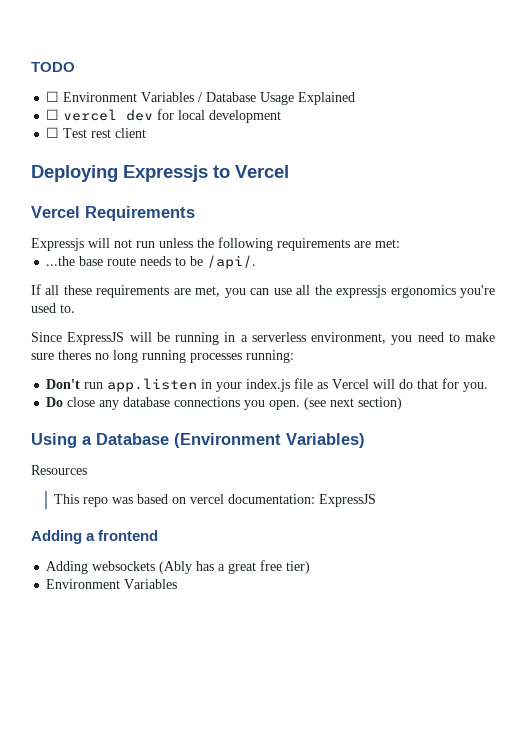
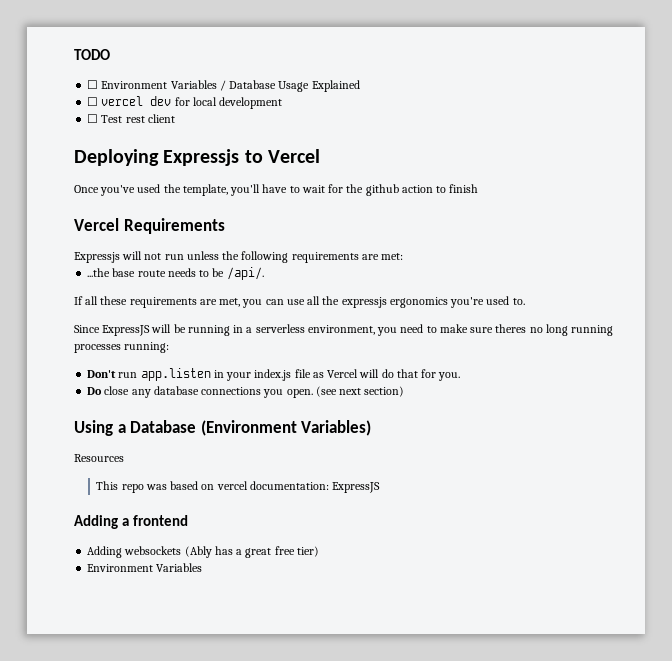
+ Once you've used the template, you'll have to wait for the github action to finish

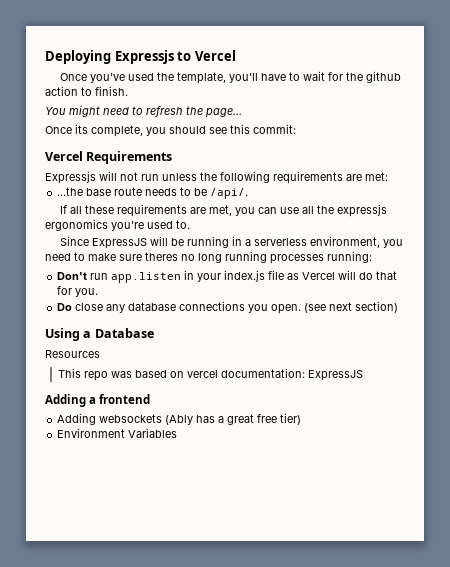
- TODO
- ☐ Environment Variables / Database Usage Explained
- ☐ vercel dev for local development
- ☐ Test rest client
- Once you've used the template, you'll have to wait for the github action to finish
+ Once you've used the template, you'll have to wait for the github action to finish.
+ You might need to refresh the page...
+ Once its complete, you should see this commit:
- Using a Database (Environment Variables)
+ Using a Database

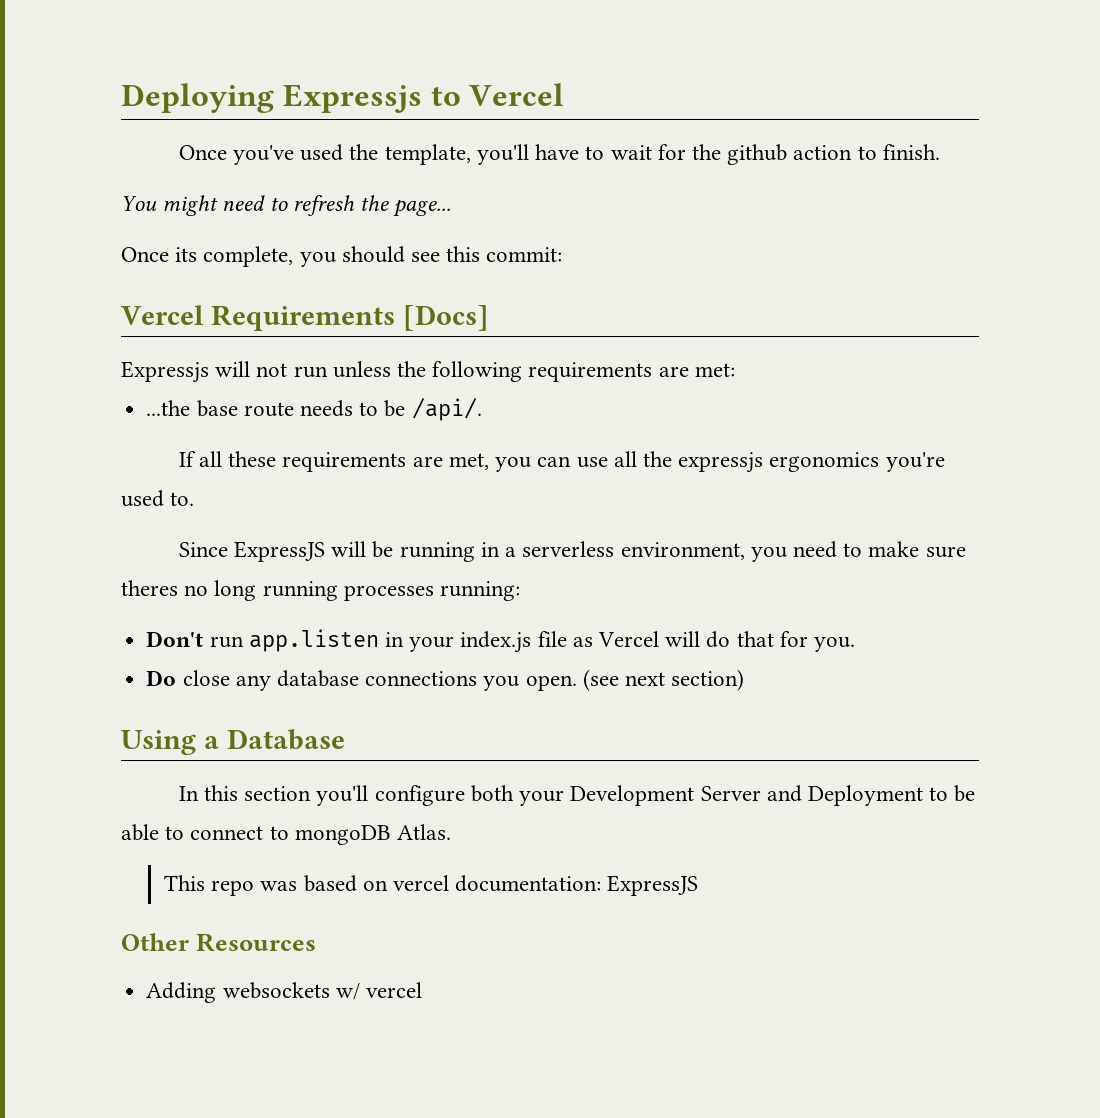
- Vercel Requirements
+ Vercel Requirements [Docs]
- Resources
+ In this section you'll configure both your Development Server and Deployment to be able to connect to mongoDB Atlas.
- Adding a frontend
+ Other Resources
- Adding websockets (Ably has a great free tier)
- Environment Variables
+ Adding websockets w/ vercel

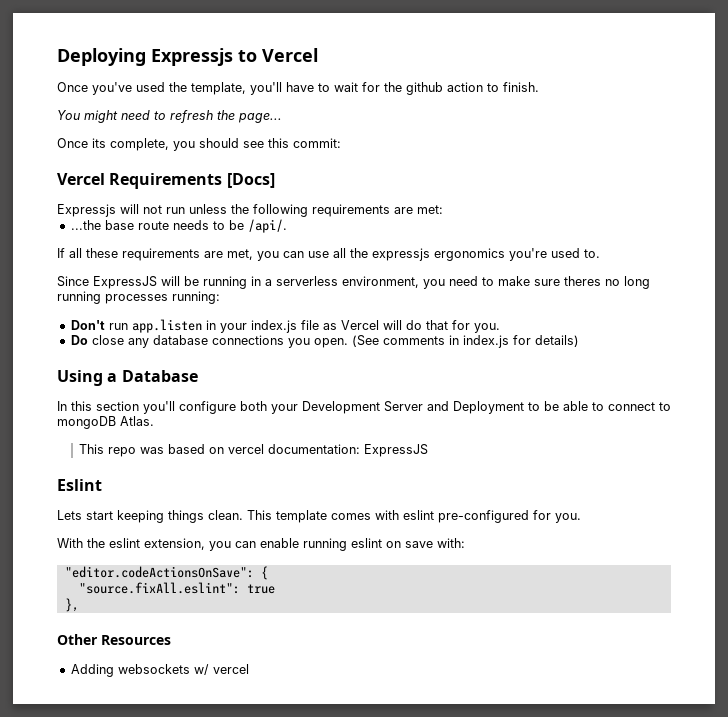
- (see next section)
+ (See comments in index.js for details)
+ Eslint
+ Lets start keeping things clean. This template comes with eslint pre-configured for you.
+ With the eslint extension, you can enable running eslint on save with:
+ "editor.codeActionsOnSave": {
+ "source.fixAll.eslint": true
+ },

